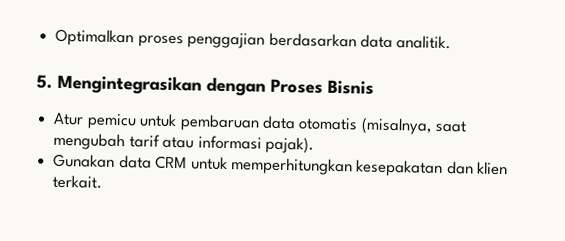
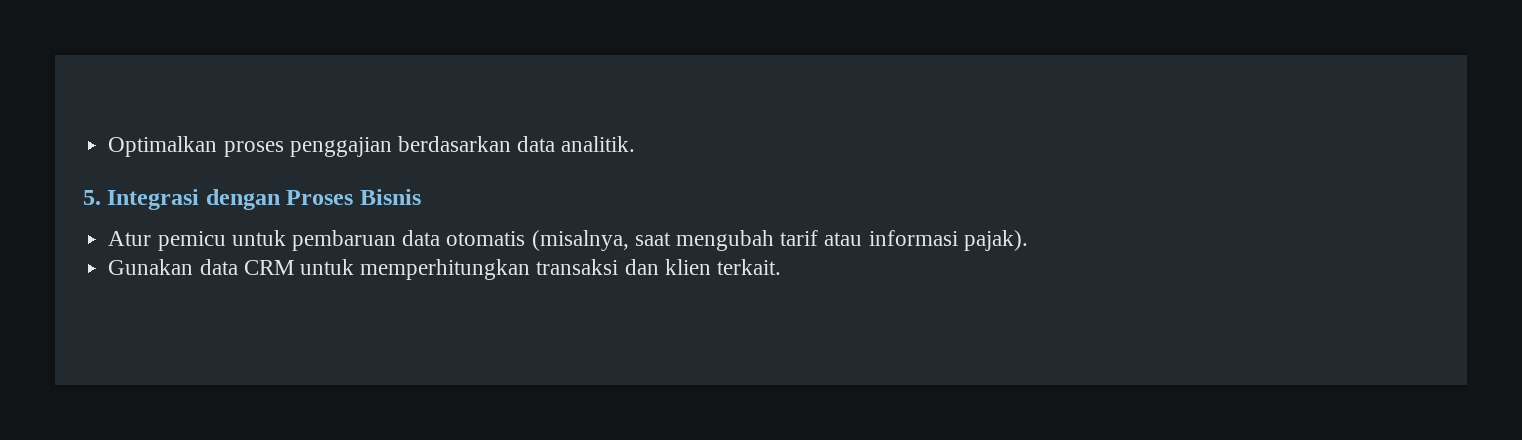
- 5. Mengintegrasikan dengan Proses Bisnis
+ 5. Integrasi dengan Proses Bisnis
- Gunakan data CRM untuk memperhitungkan kesepakatan dan klien terkait.
+ Gunakan data CRM untuk memperhitungkan transaksi dan klien terkait.

